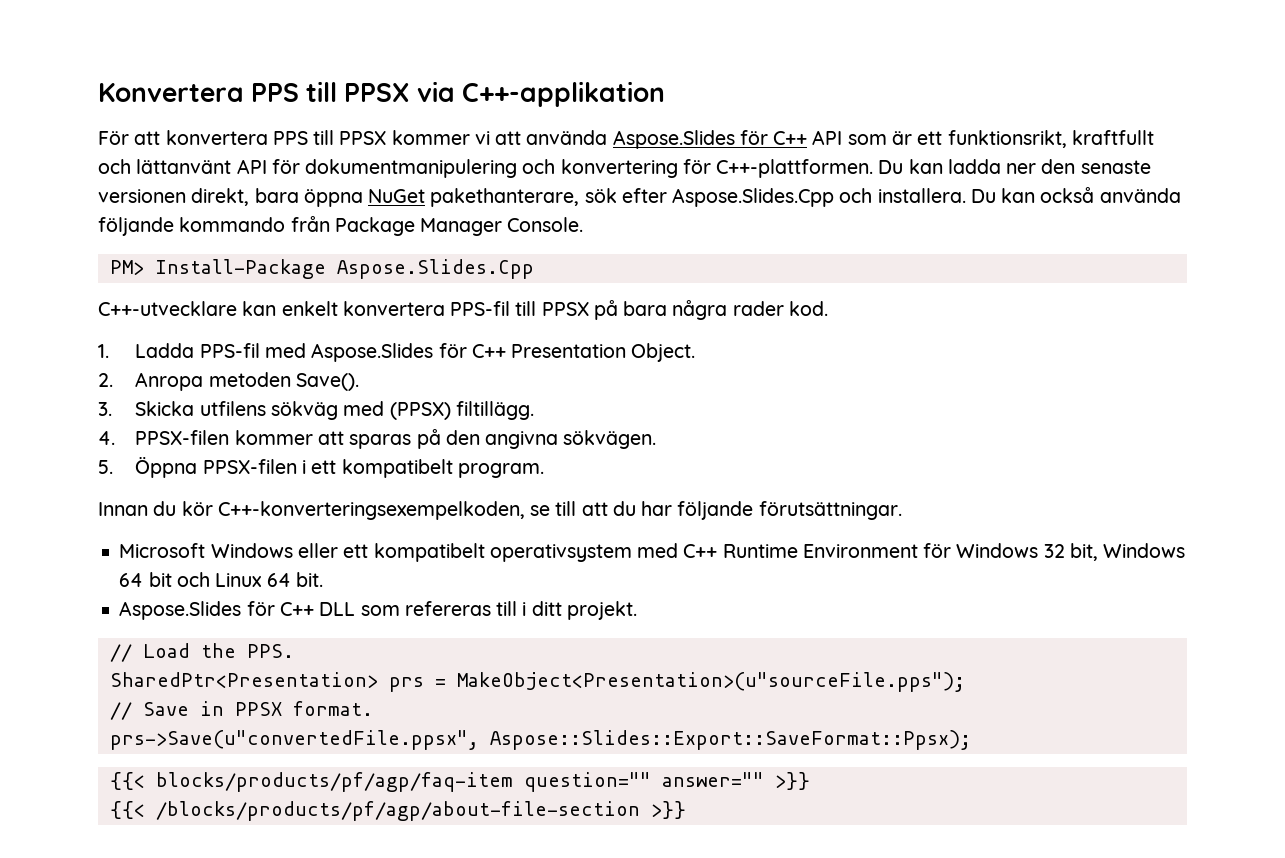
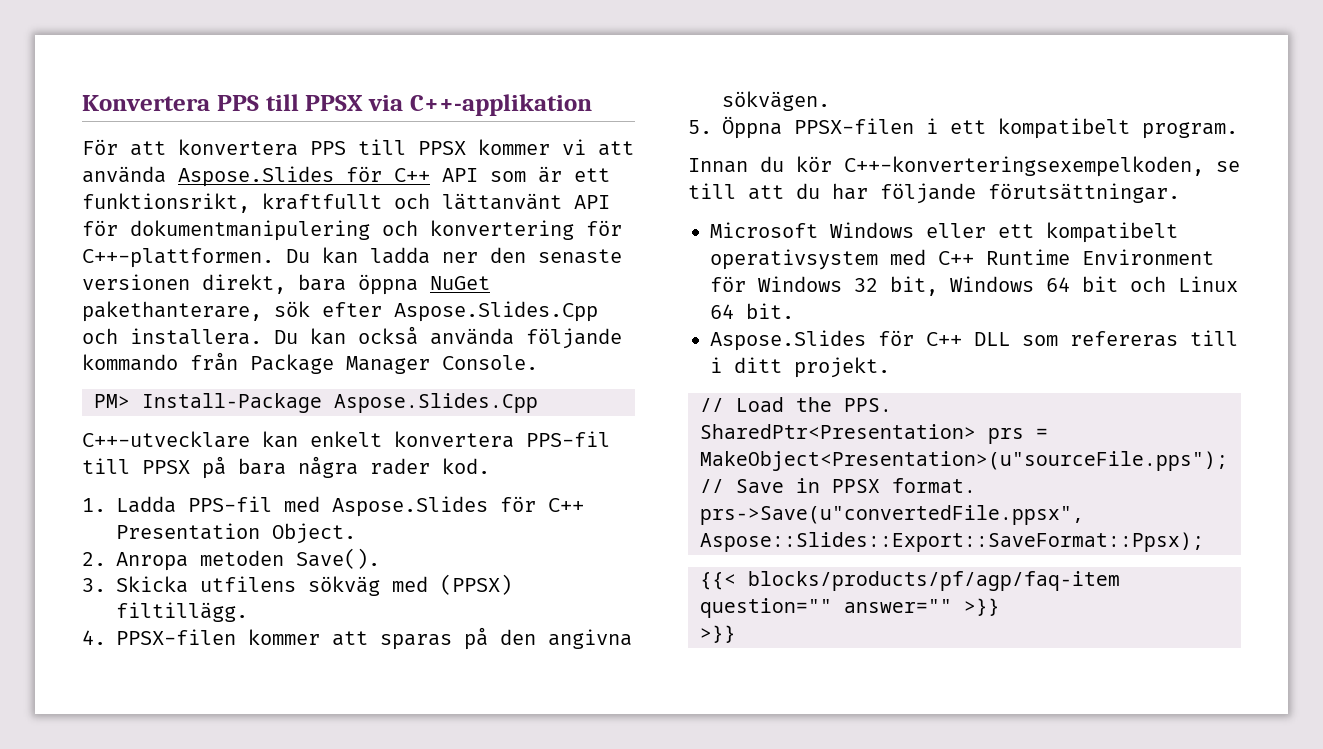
  {{< blocks/products/pf/agp/faq-item question="" answer="" >}}
- {{< /blocks/products/pf/agp/about-file-section >}}
+ >}}

